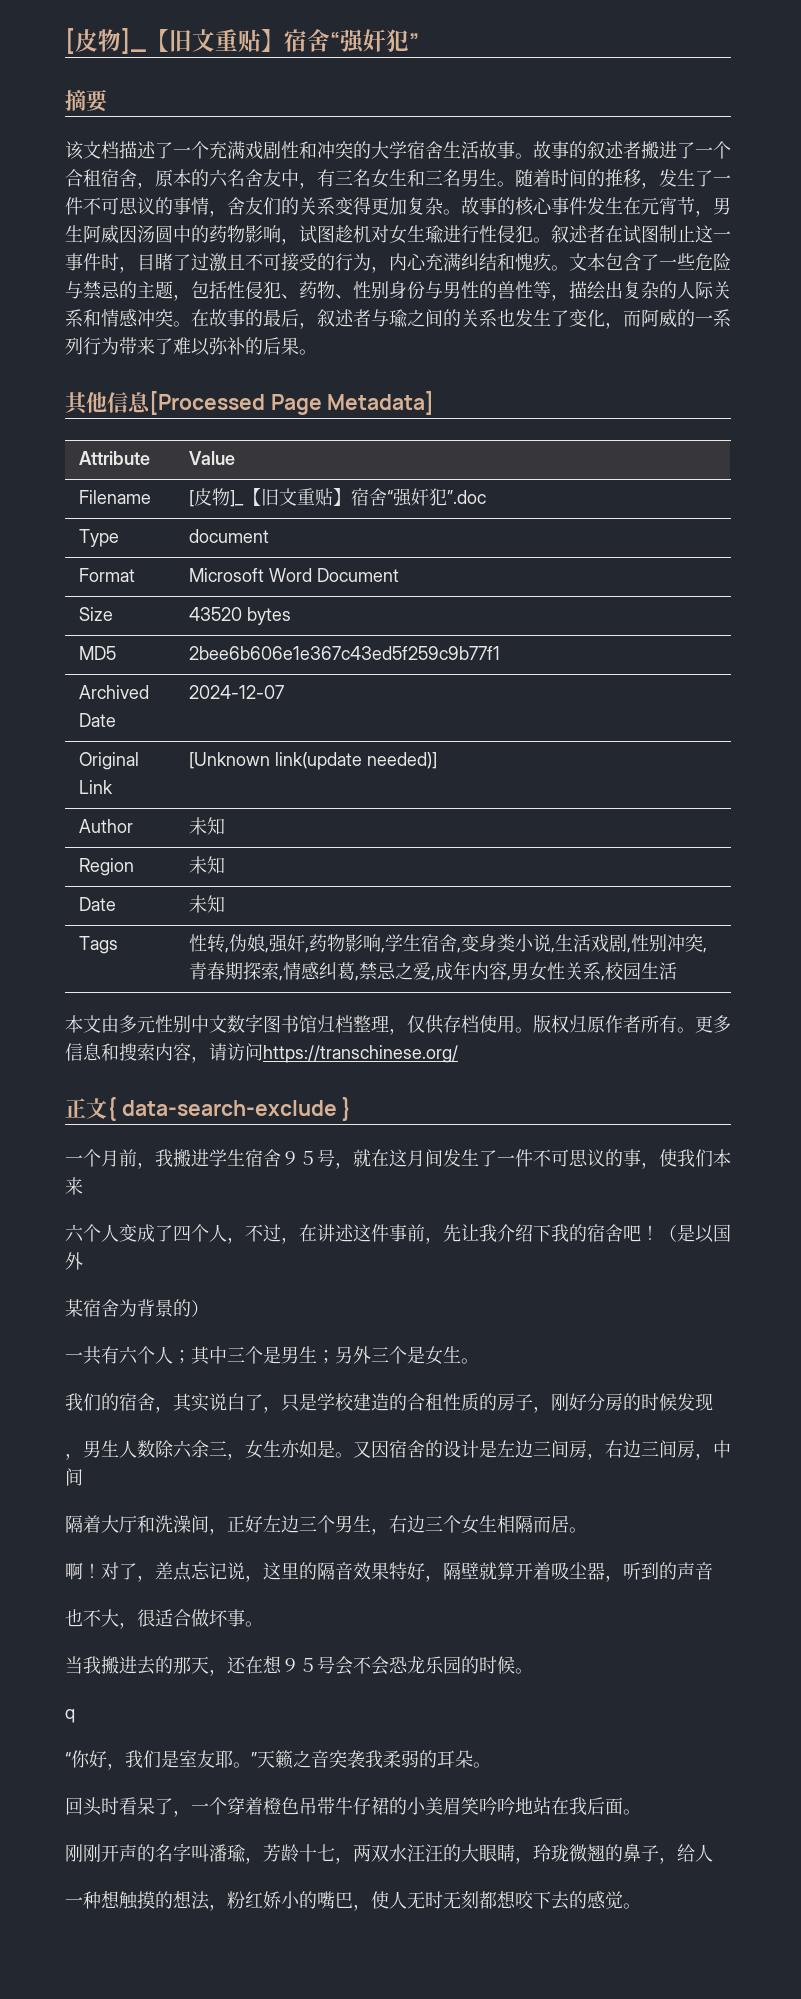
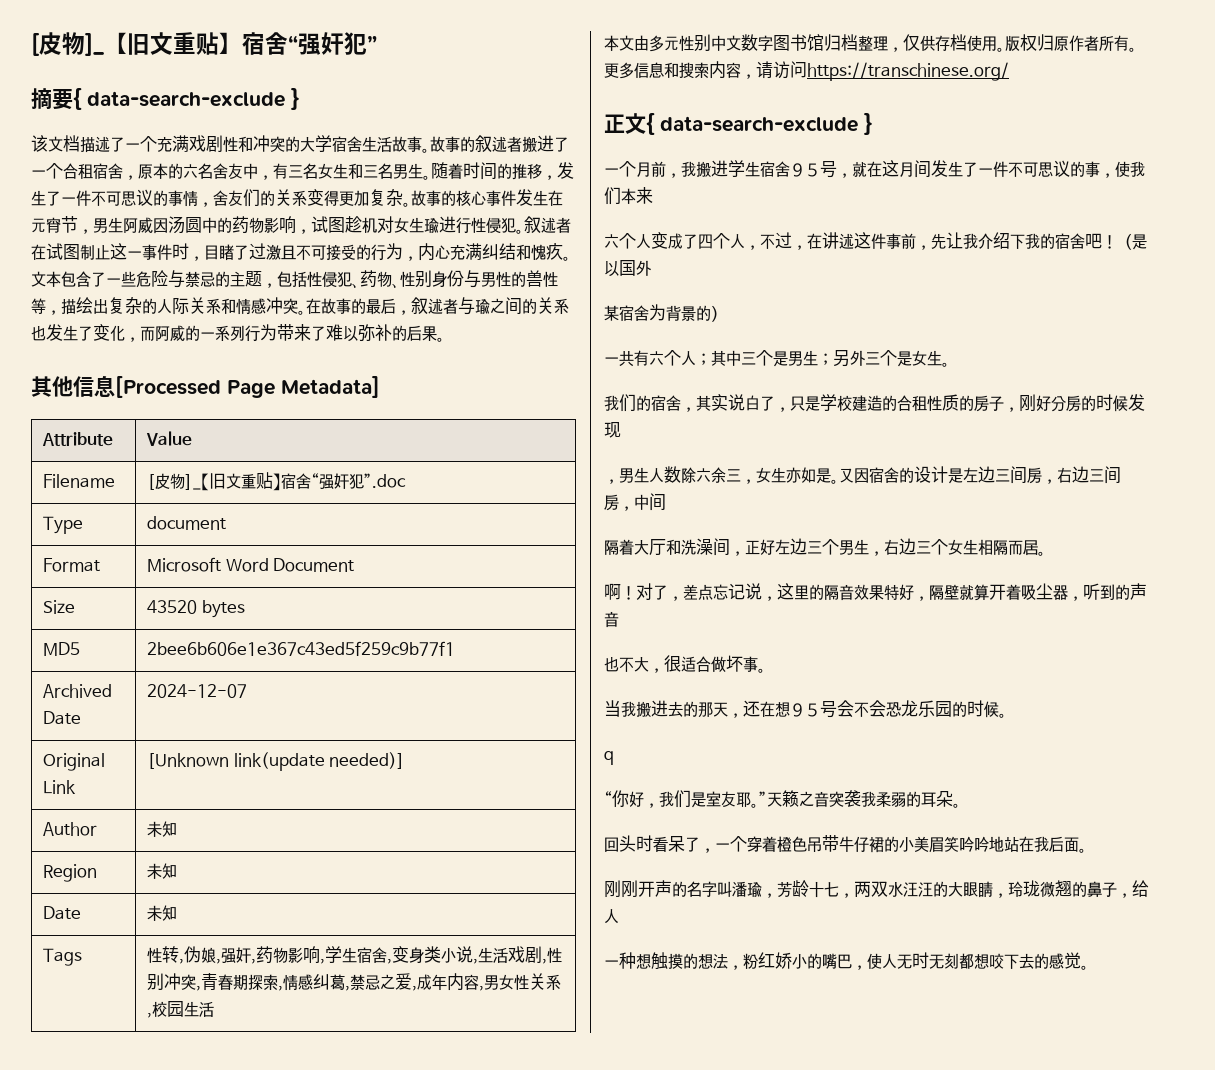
- 摘要
+ 摘要{ data-search-exclude }

